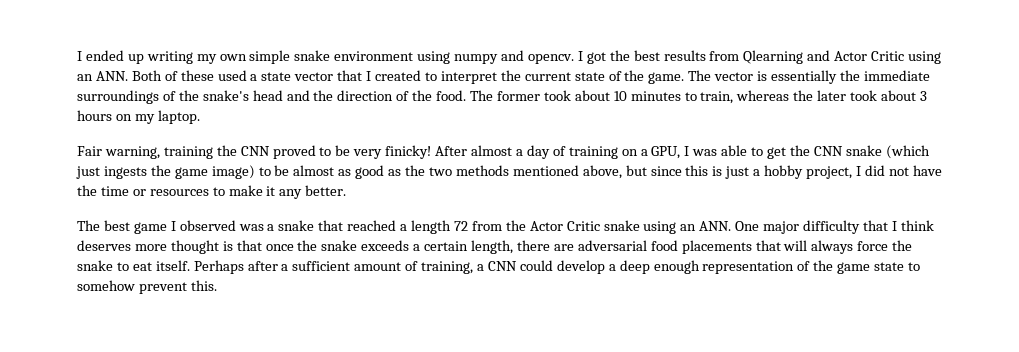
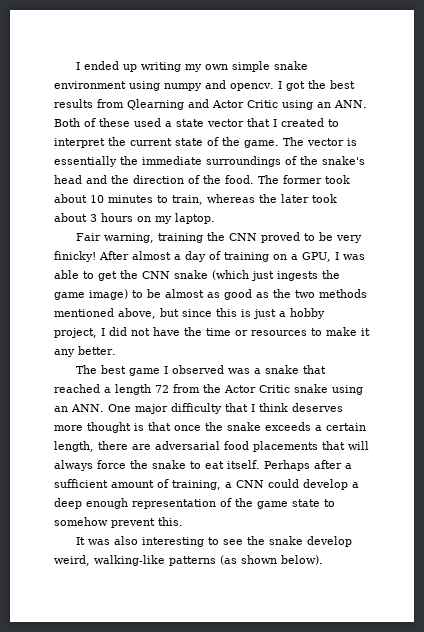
+ It was also interesting to see the snake develop weird, walking-like patterns (as shown below).

